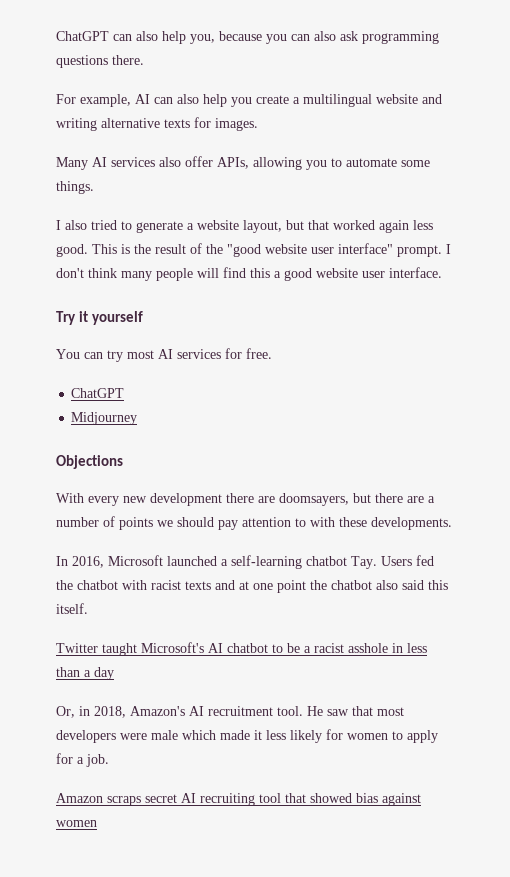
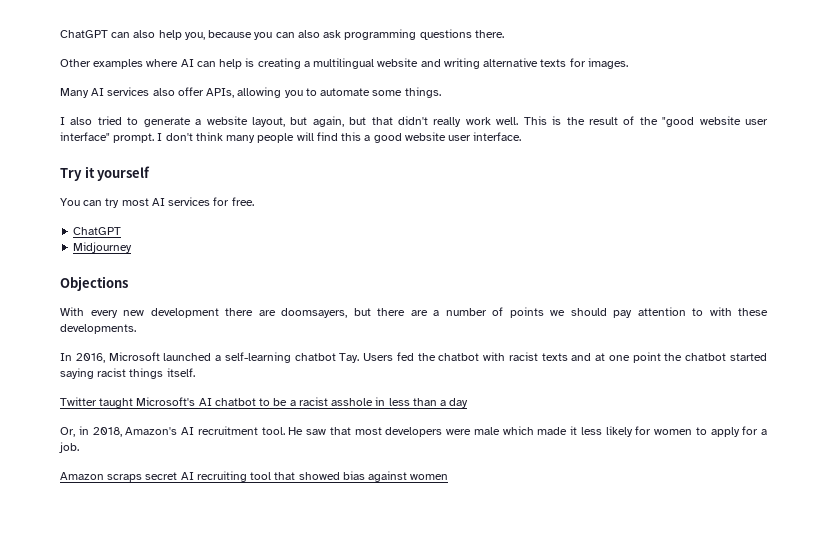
- For example, AI can also help you create a multilingual website and writing alternative texts for images.
+ Other examples where AI can help is creating a multilingual website and writing alternative texts for images.
- I also tried to generate a website layout, but that worked again less good.
+ I also tried to generate a website layout, but again, but that didn't really work well.
- In 2016, Microsoft launched a self-learning chatbot Tay. Users fed the chatbot with racist texts and at one point the chatbot also said this itself.
+ In 2016, Microsoft launched a self-learning chatbot Tay. Users fed the chatbot with racist texts and at one point the chatbot started saying racist things itself.

